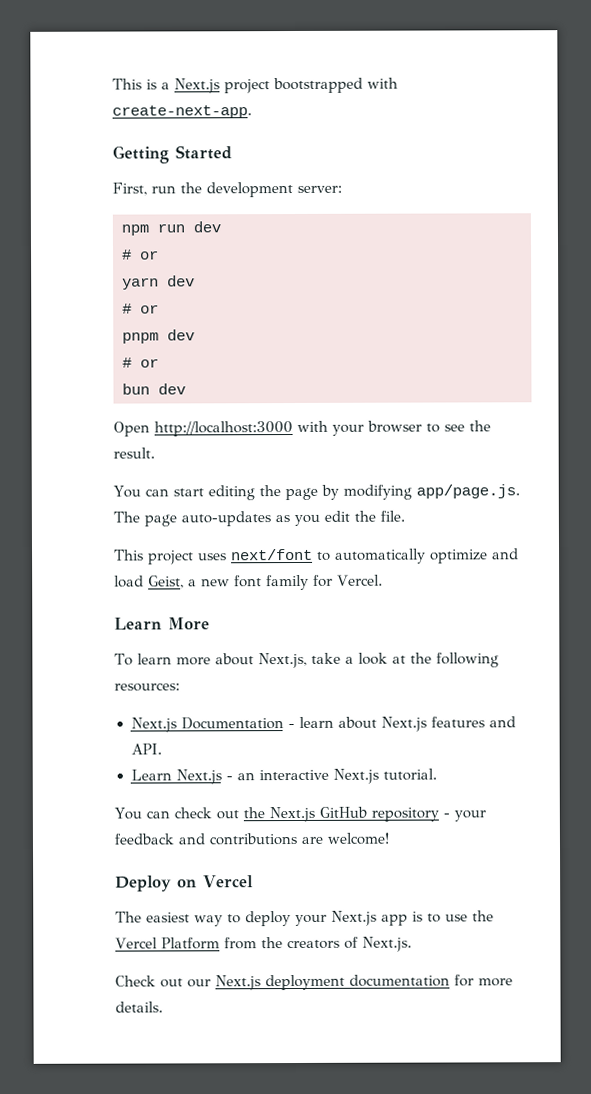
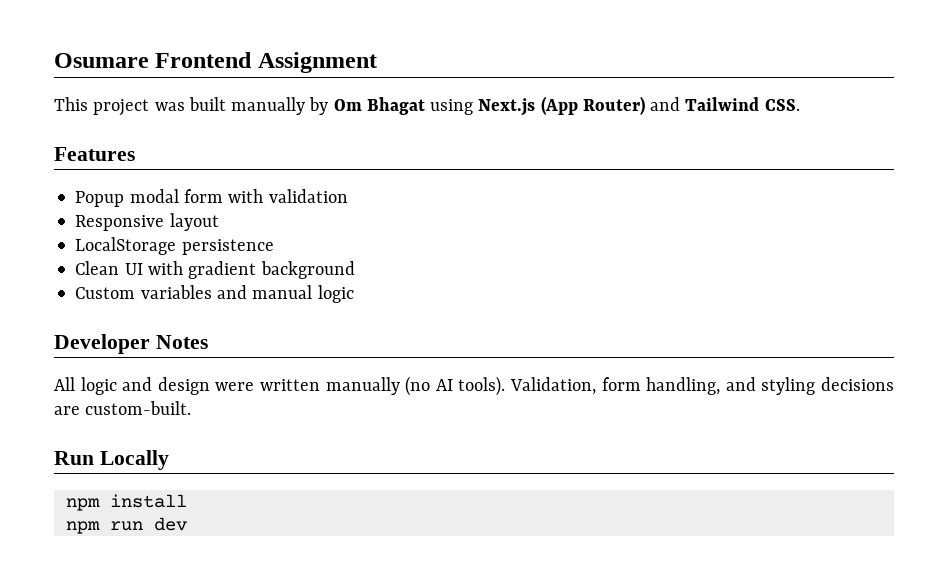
- This is a Next.js project bootstrapped with create-next-app.
- Getting Started
- First, run the development server:
+ Osumare Frontend Assignment
+ This project was built manually by Om Bhagat using Next.js (App Router) and Tailwind CSS.
+ Features
+ Popup modal form with validation
+ Responsive layout
+ LocalStorage persistence
+ Clean UI with gradient background
+ Custom variables and manual logic
+ Developer Notes
+ All logic and design were written manually (no AI tools). Validation, form handling, and styling decisions are custom-built.
+ Run Locally
+ npm install
  npm run dev
- # or
- yarn dev
- # or
- pnpm dev
- # or
- bun dev
- Open http://localhost:3000 with your browser to see the result.
- You can start editing the page by modifying app/page.js. The page auto-updates as you edit the file.
- This project uses next/font to automatically optimize and load Geist, a new font family for Vercel.
- Learn More
- To learn more about Next.js, take a look at the following resources:
- Next.js Documentation - learn about Next.js features and API.
- Learn Next.js - an interactive Next.js tutorial.
- You can check out the Next.js GitHub repository - your feedback and contributions are welcome!
- Deploy on Vercel
- The easiest way to deploy your Next.js app is to use the Vercel Platform from the creators of Next.js.
- Check out our Next.js deployment documentation for more details.

